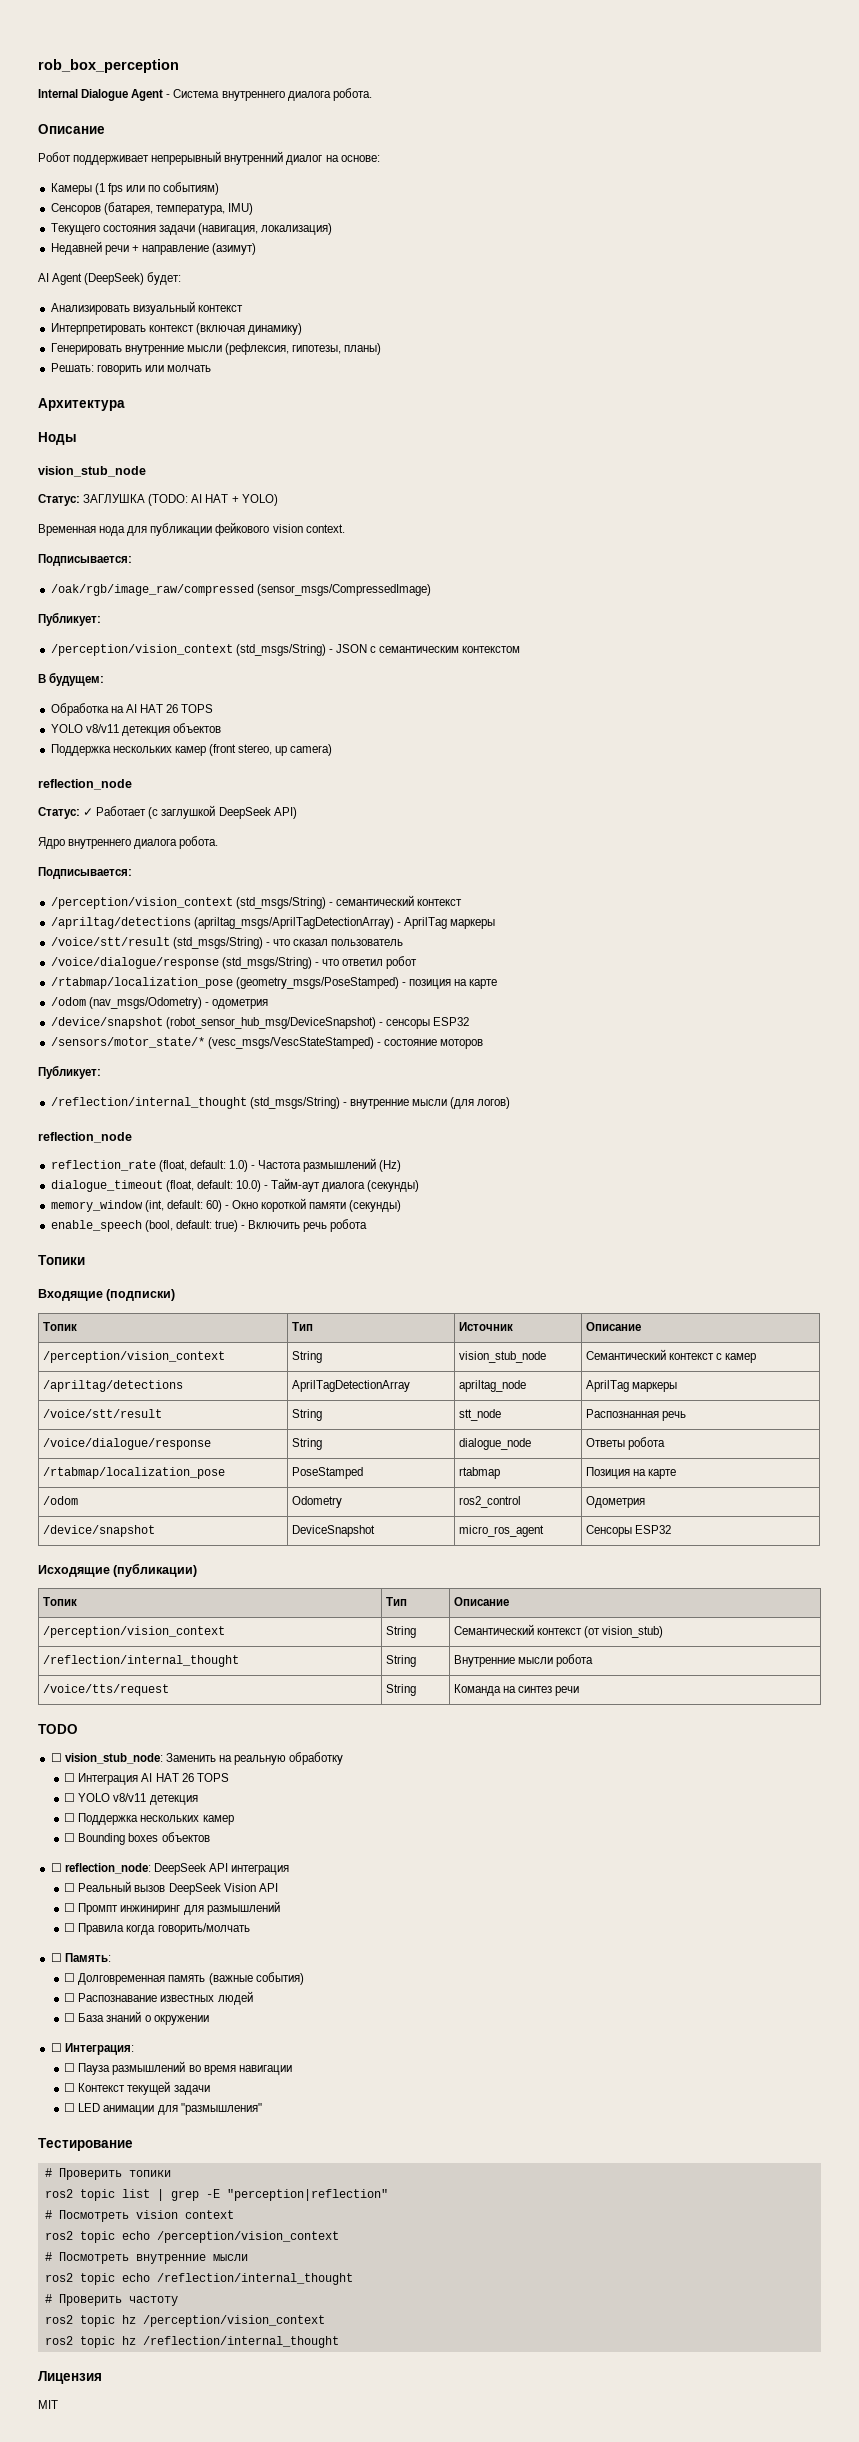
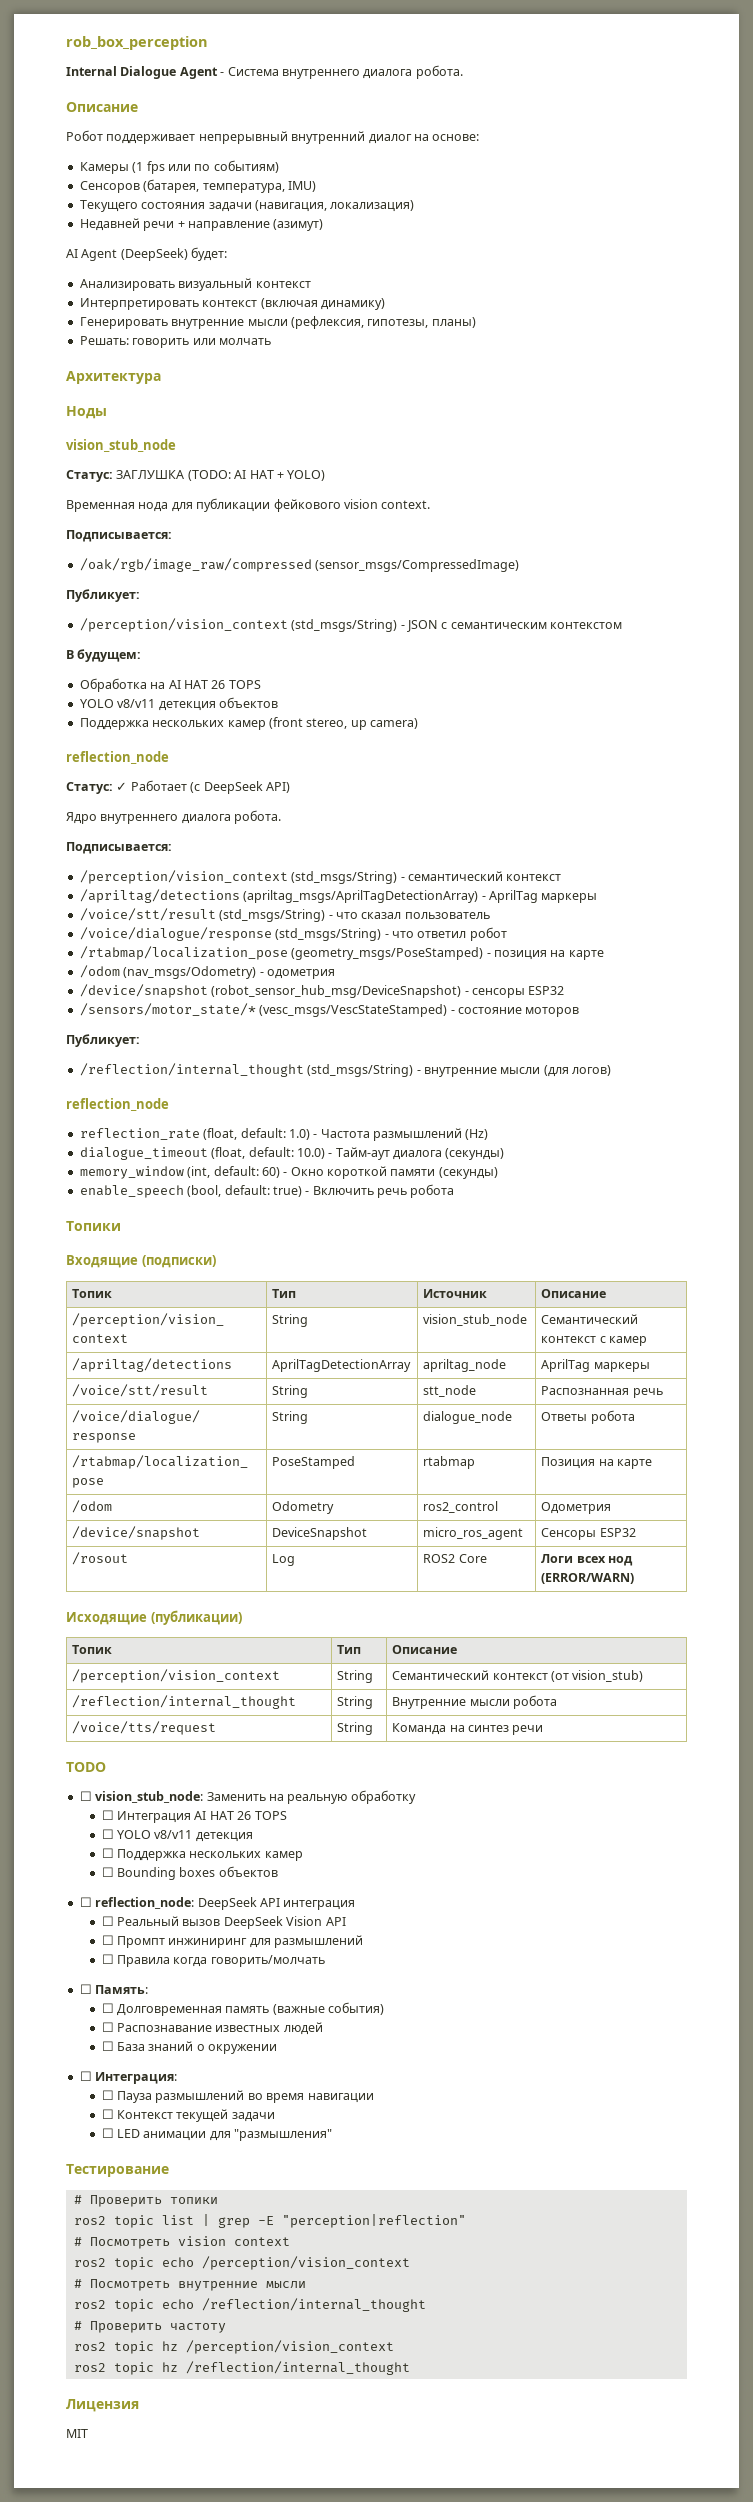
- Статус: ✓ Работает (с заглушкой DeepSeek API)
+ Статус: ✓ Работает (с DeepSeek API)
+ /rosout | Log | ROS2 Core | Логи всех нод (ERROR/WARN)

